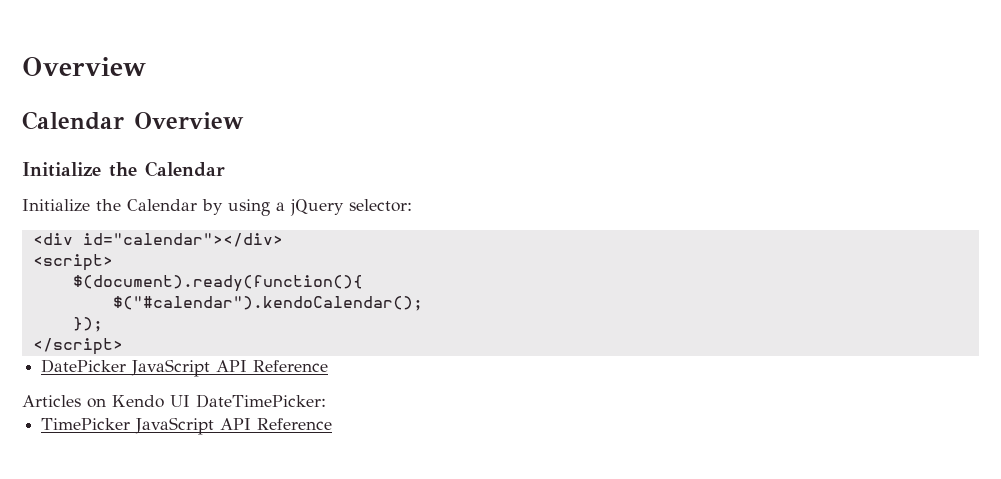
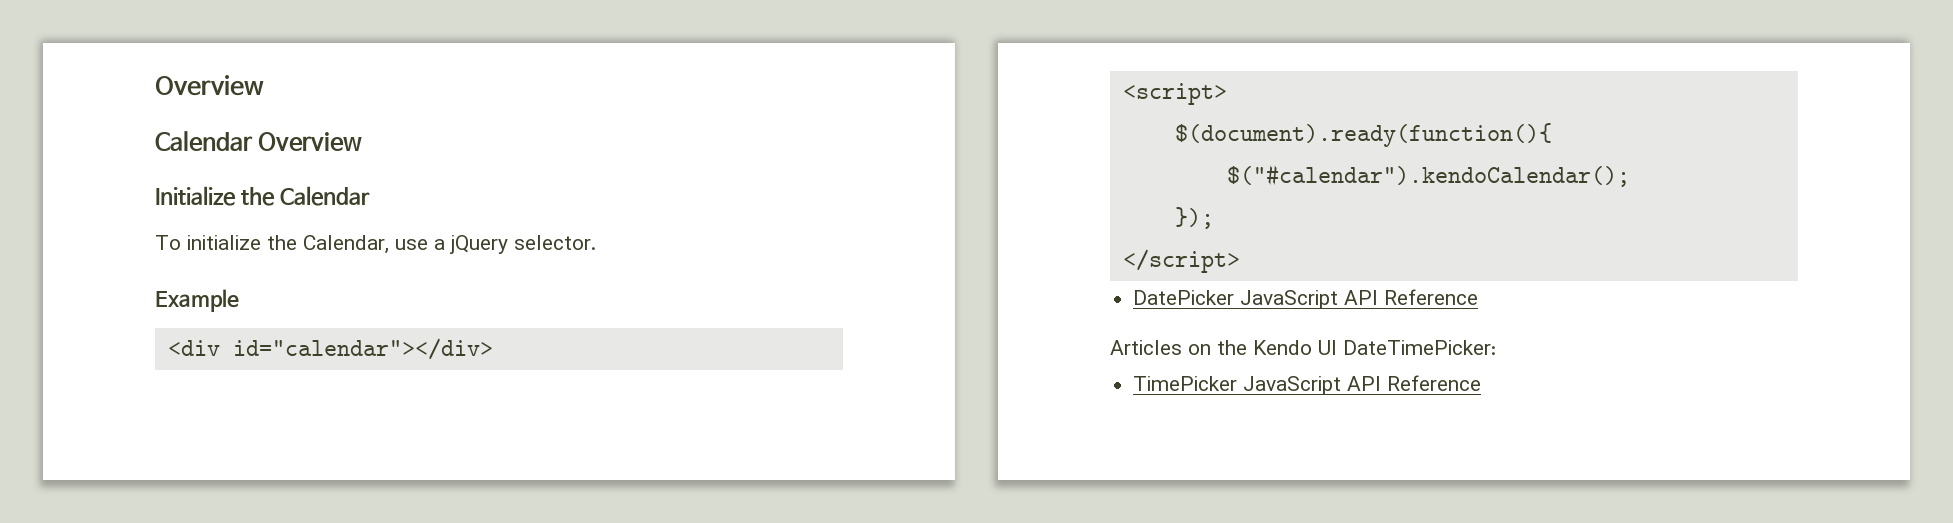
- Initialize the Calendar by using a jQuery selector:
+ To initialize the Calendar, use a jQuery selector.
+ Example
- Articles on Kendo UI DateTimePicker:
+ Articles on the Kendo UI DateTimePicker:

